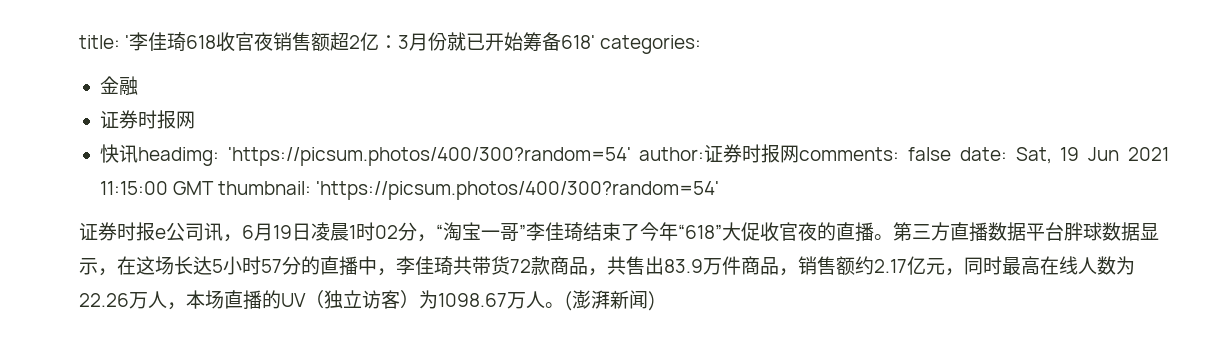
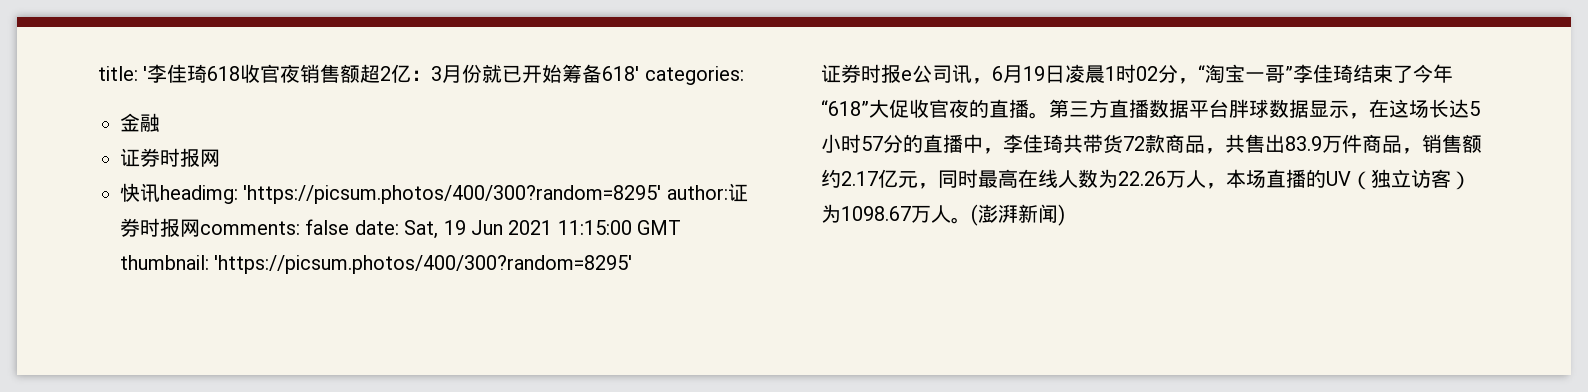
- 快讯headimg: 'https://picsum.photos/400/300?random=54' author:证券时报网comments: false date: Sat, 19 Jun 2021 11:15:00 GMT thumbnail: 'https://picsum.photos/400/300?random=54'
+ 快讯headimg: 'https://picsum.photos/400/300?random=8295' author:证券时报网comments: false date: Sat, 19 Jun 2021 11:15:00 GMT thumbnail: 'https://picsum.photos/400/300?random=8295'

